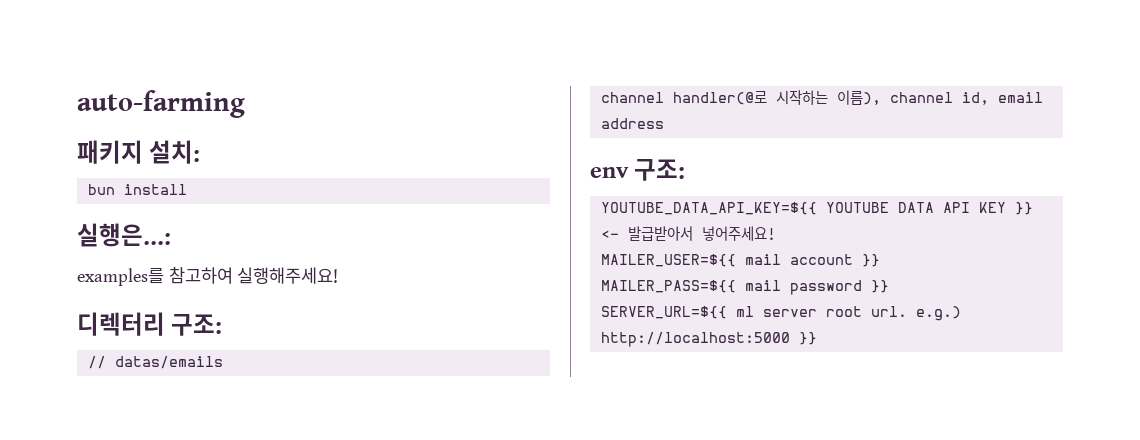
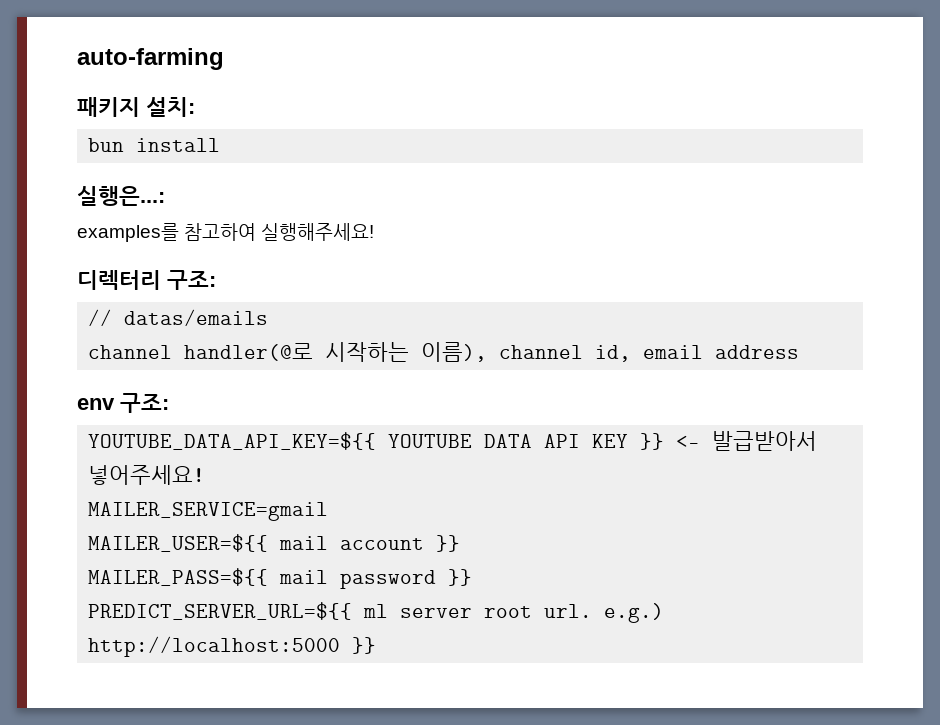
+ MAILER_SERVICE=gmail
- SERVER_URL=${{ ml server root url. e.g.) http://localhost:5000 }}
+ PREDICT_SERVER_URL=${{ ml server root url. e.g.) http://localhost:5000 }}

